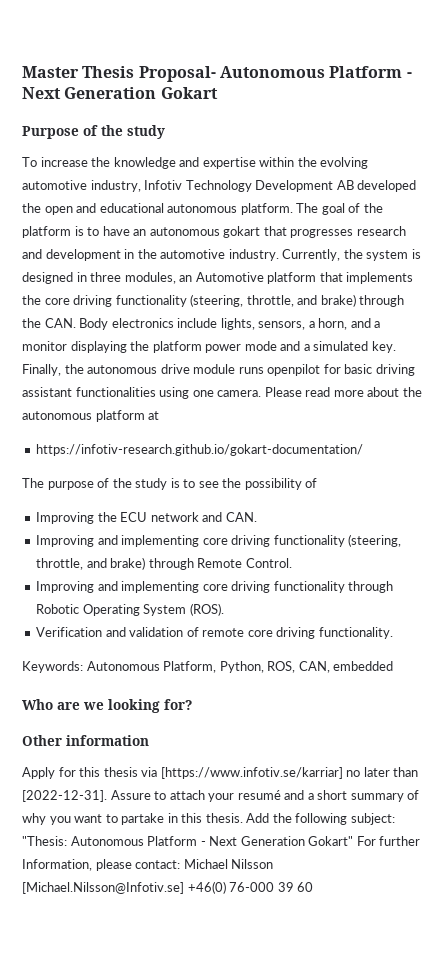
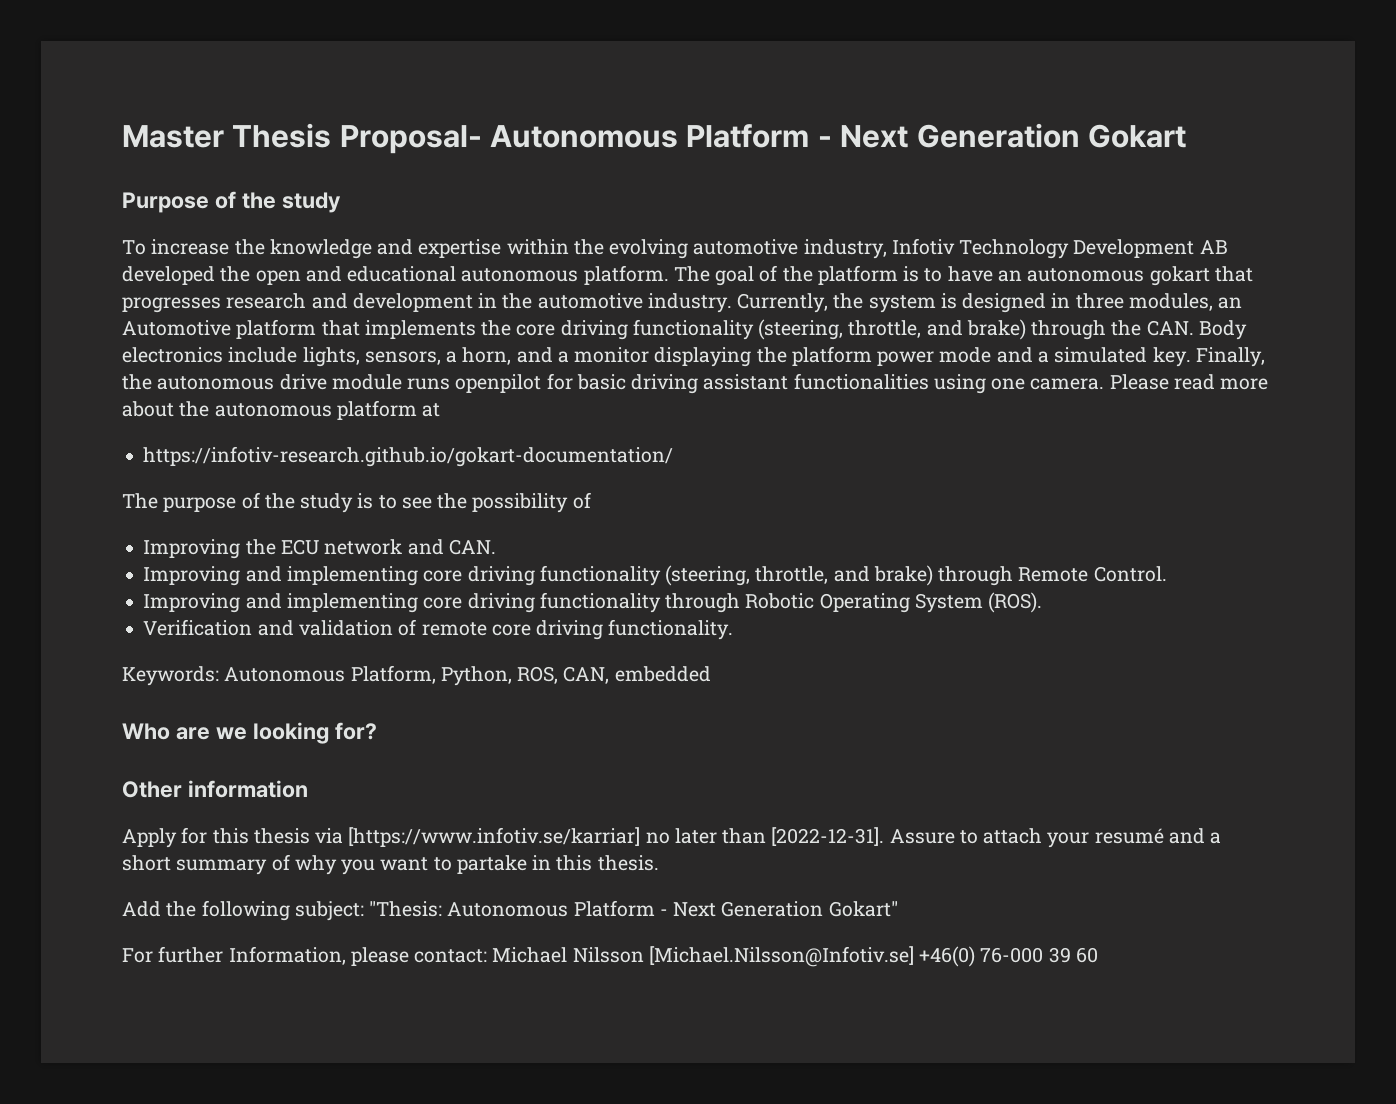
- Assure to attach your resumé and a short summary of why you want to partake in this thesis. Add the following subject: "Thesis: Autonomous Platform - Next Generation Gokart" For further Information, please contact: Michael Nilsson [Michael.Nilsson@Infotiv.se] +46(0) 76-000 39 60
+ Assure to attach your resumé and a short summary of why you want to partake in this thesis.
+ Add the following subject: "Thesis: Autonomous Platform - Next Generation Gokart"
+ For further Information, please contact: Michael Nilsson [Michael.Nilsson@Infotiv.se] +46(0) 76-000 39 60

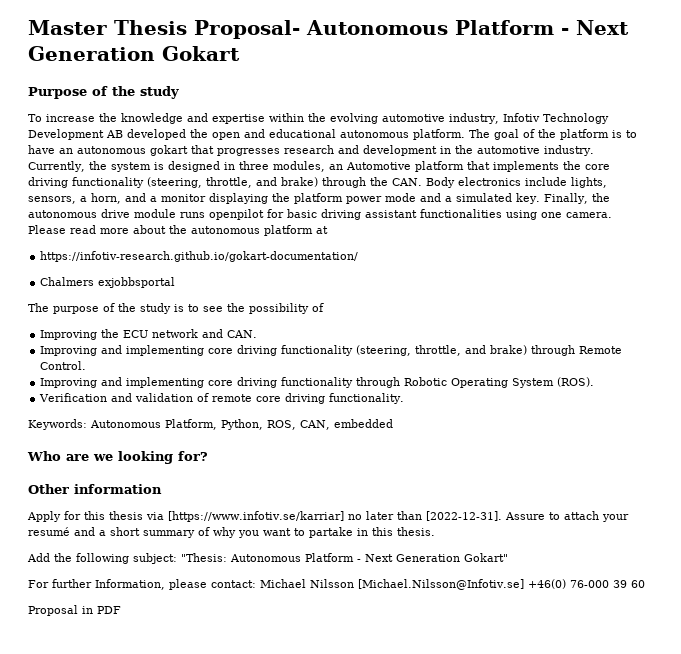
+ Chalmers exjobbsportal
+ Proposal in PDF

